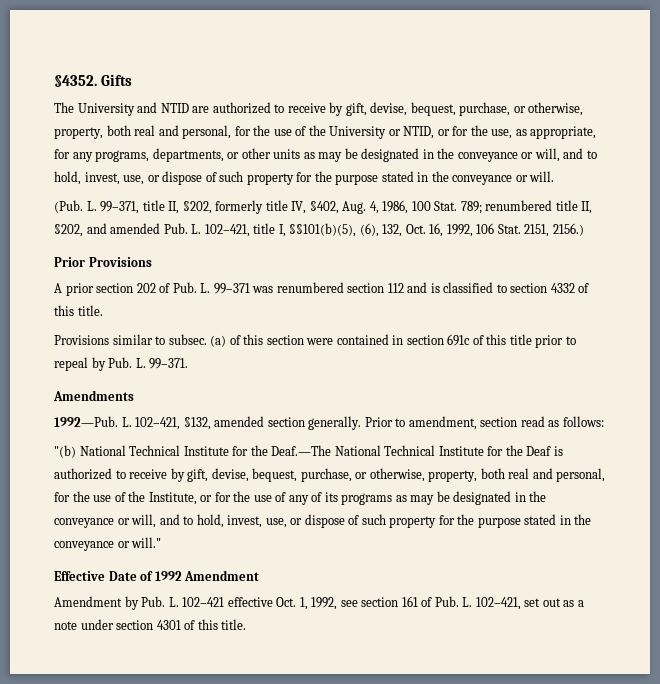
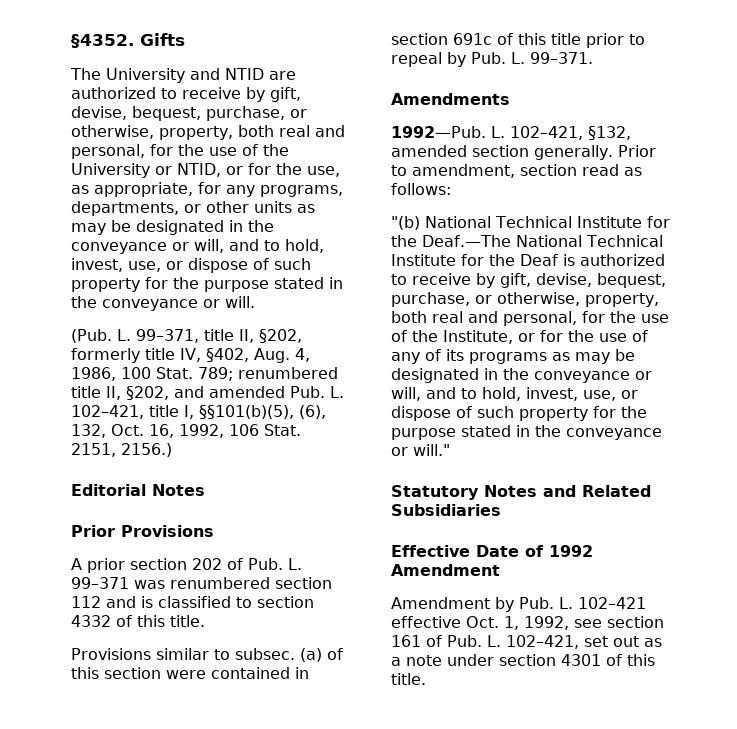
+ Editorial Notes
+ Statutory Notes and Related Subsidiaries

